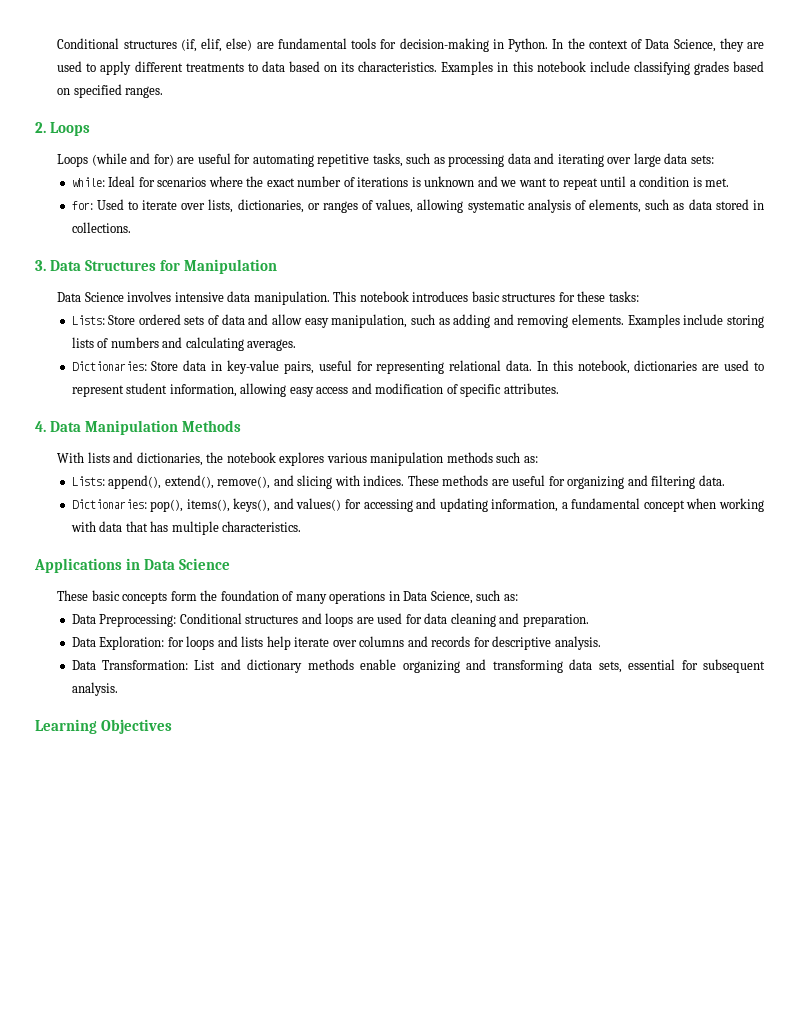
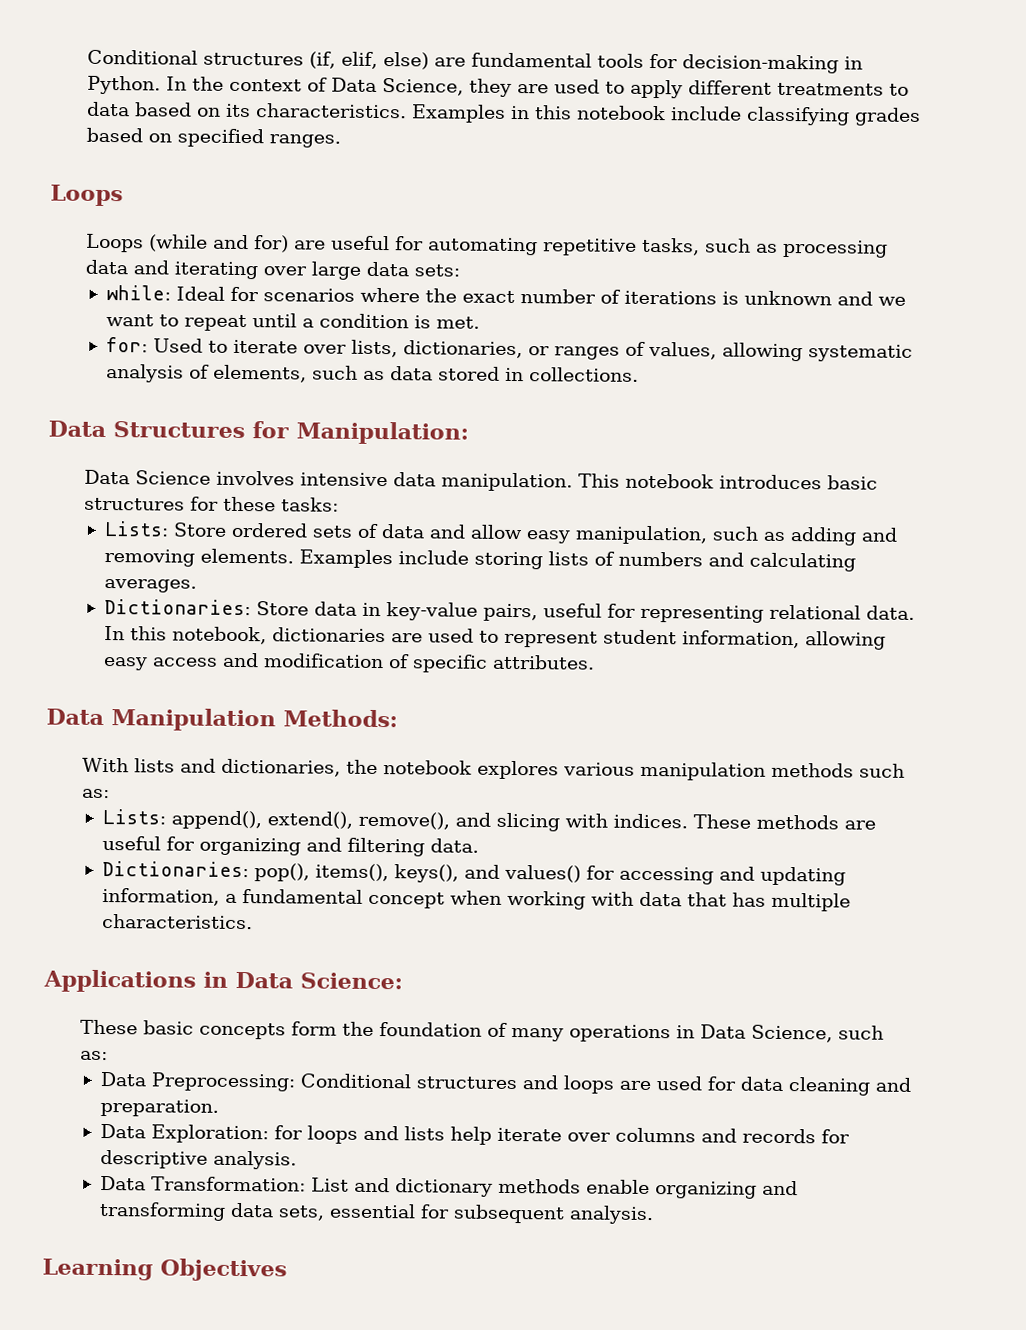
  Examples in this notebook include classifying grades based on specified ranges.
- 2. Loops
+ Loops
- 3. Data Structures for Manipulation
+ Data Structures for Manipulation:
- 4. Data Manipulation Methods
+ Data Manipulation Methods:
- Applications in Data Science
+ Applications in Data Science:

